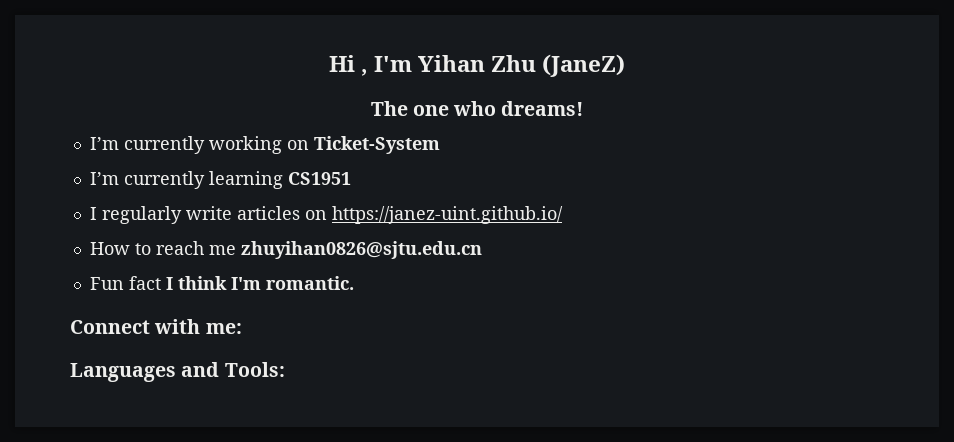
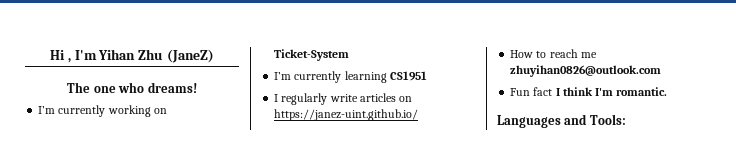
- How to reach me zhuyihan0826@sjtu.edu.cn
+ How to reach me zhuyihan0826@outlook.com
- Connect with me:

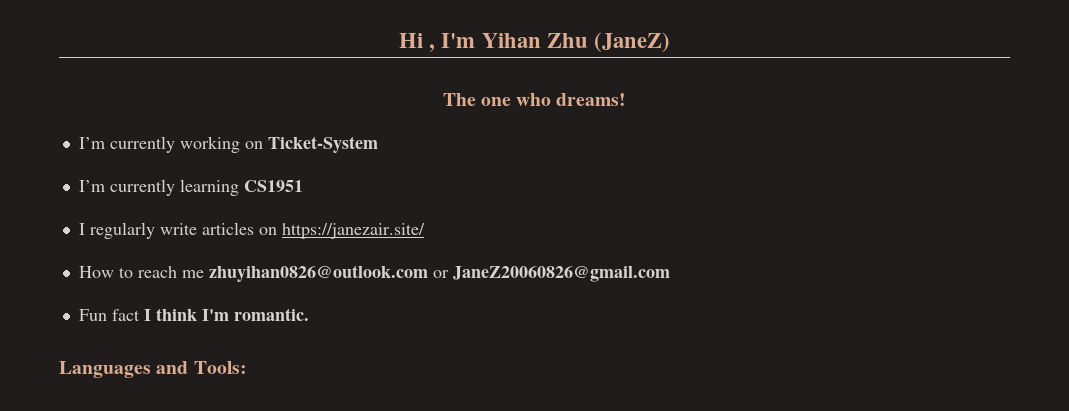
- I regularly write articles on https://janez-uint.github.io/
+ I regularly write articles on https://janezair.site/
- How to reach me zhuyihan0826@outlook.com
+ How to reach me zhuyihan0826@outlook.com or JaneZ20060826@gmail.com

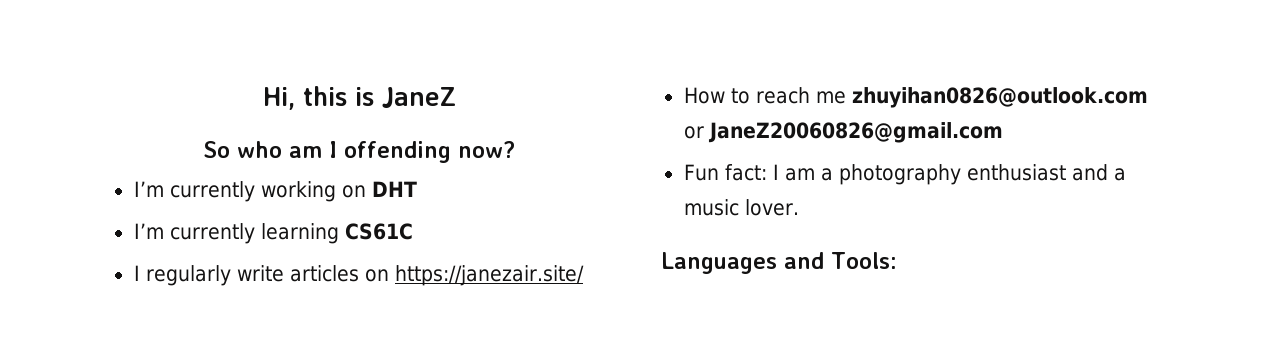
- Hi , I'm Yihan Zhu (JaneZ)
- The one who dreams!
+ Hi, this is JaneZ
+ So who am I offending now?
- I’m currently working on Ticket-System
+ I’m currently working on DHT
- I’m currently learning CS1951
+ I’m currently learning CS61C
- Fun fact I think I'm romantic.
+ Fun fact: I am a photography enthusiast and a music lover.

